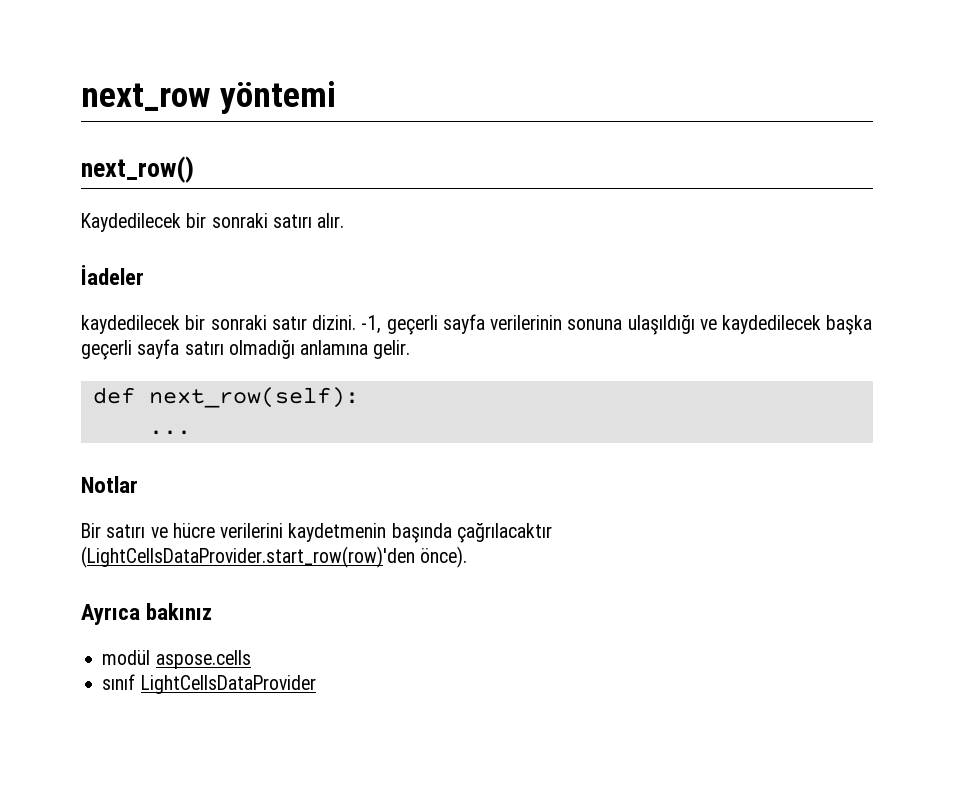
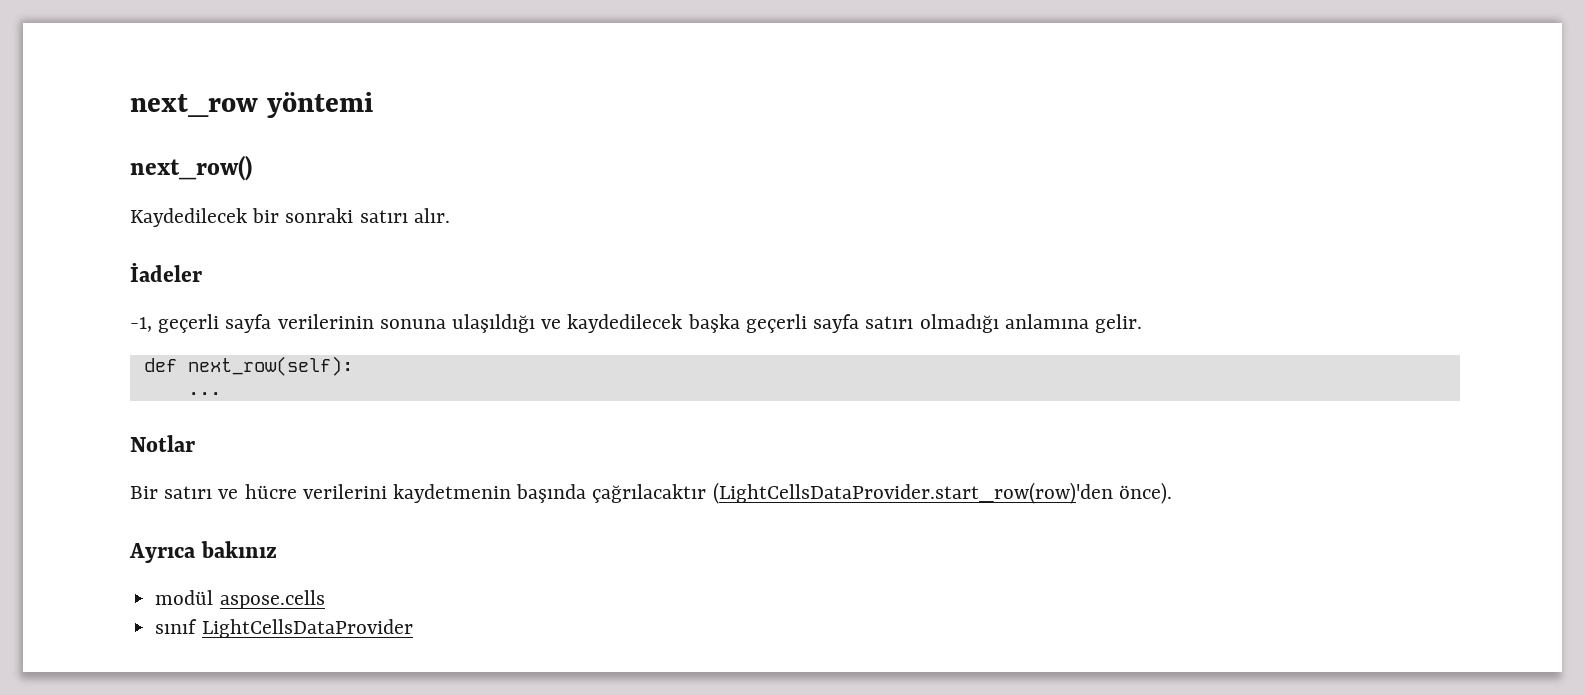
- kaydedilecek bir sonraki satır dizini.

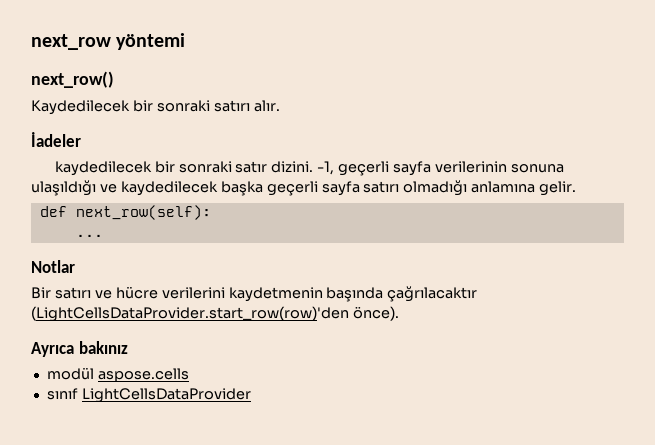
+ kaydedilecek bir sonraki satır dizini.

